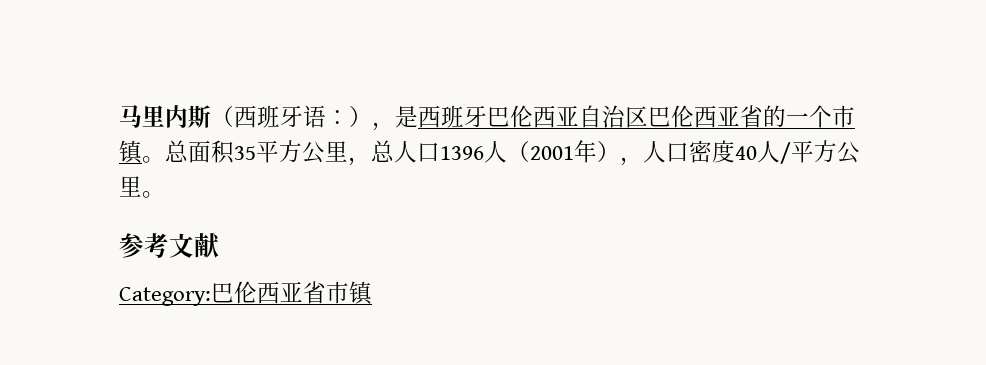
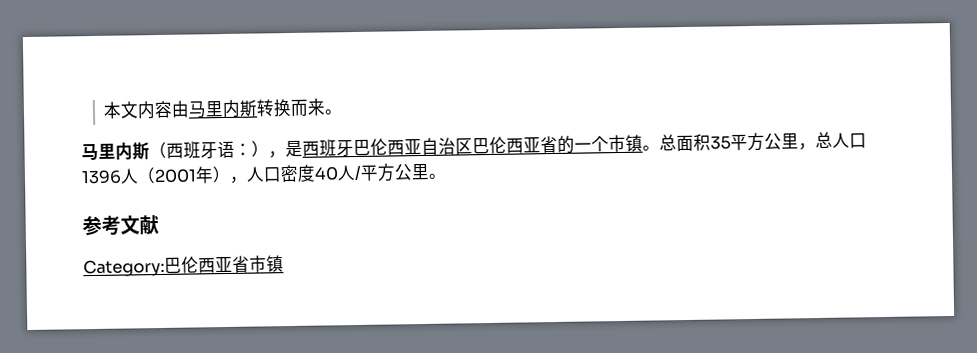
+ 本文内容由马里内斯转换而来。

